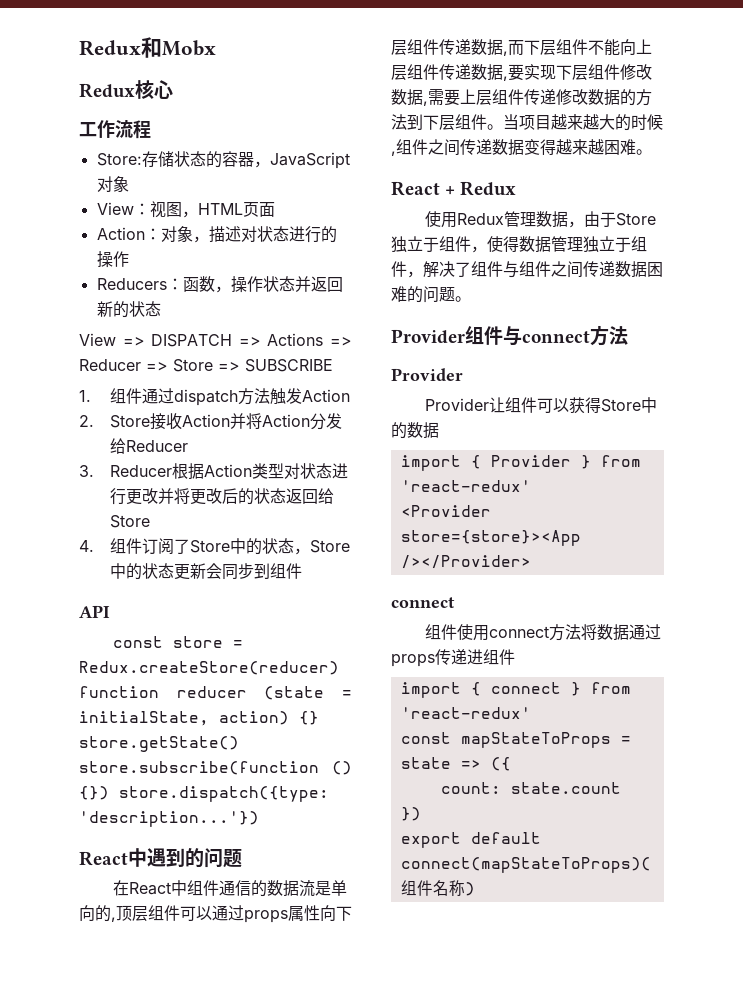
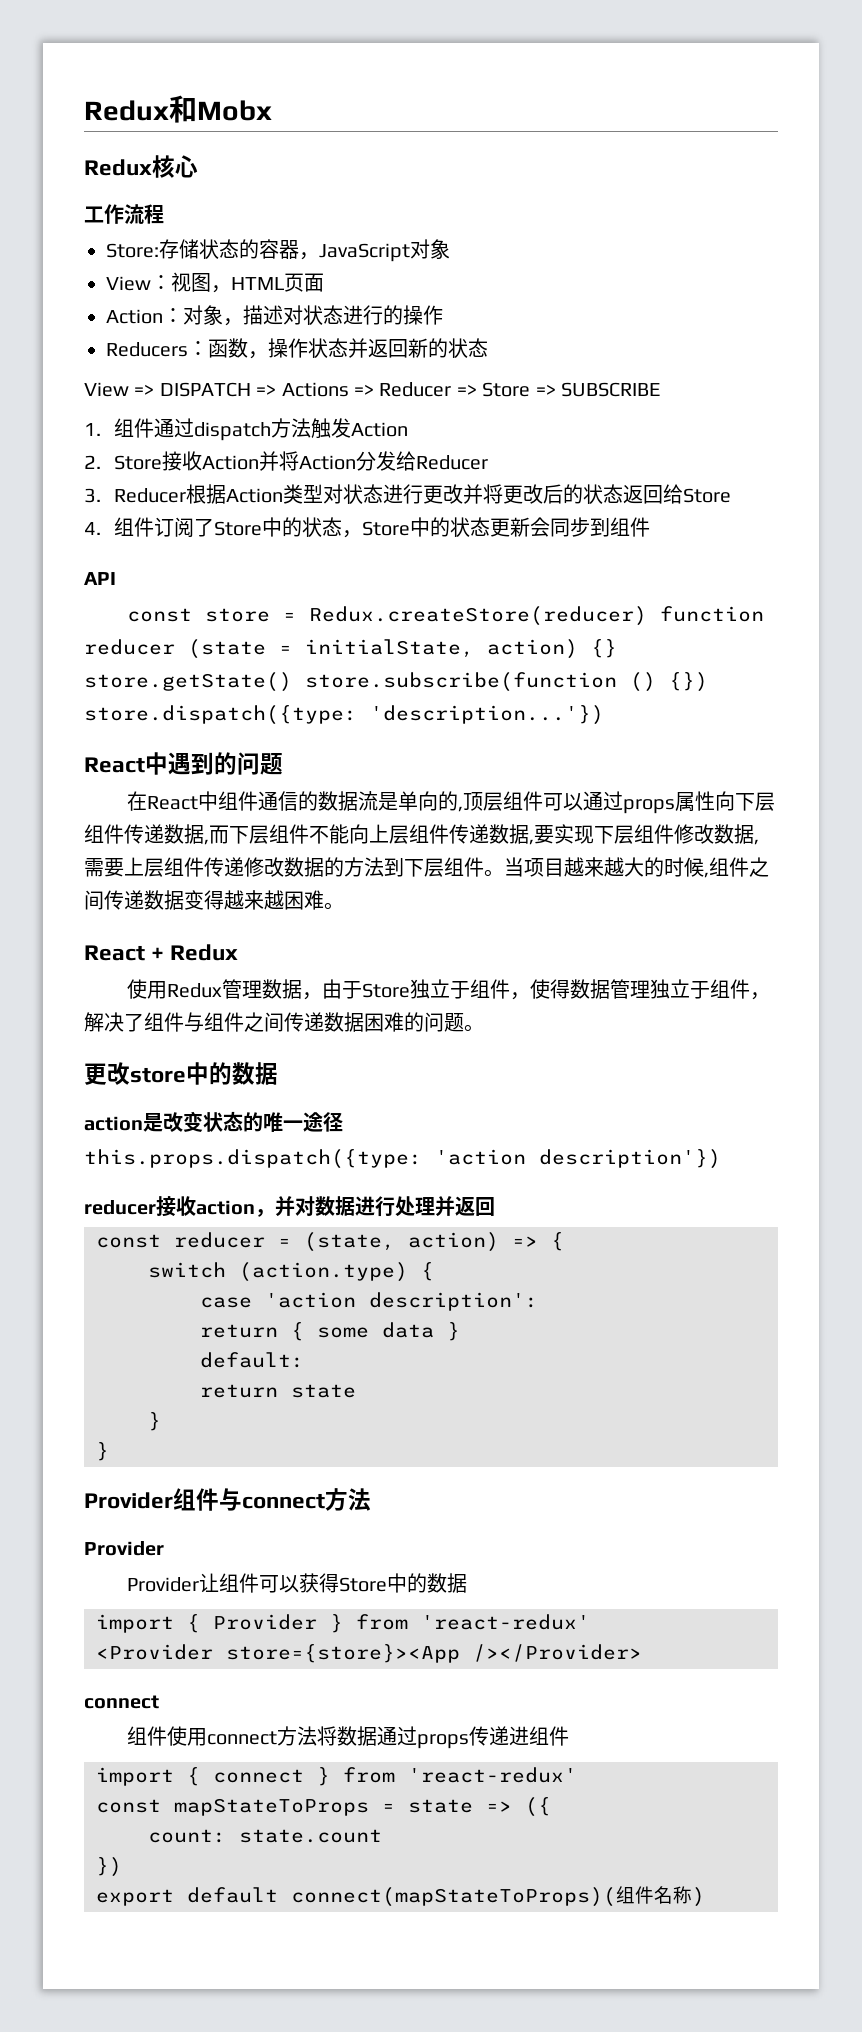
+ 更改store中的数据
+ action是改变状态的唯一途径
+ this.props.dispatch({type: 'action description'})
+ reducer接收action，并对数据进行处理并返回
+ const reducer = (state, action) => {
+ switch (action.type) {
+ case 'action description':
+ return { some data }
+ default:
+ return state
+ }
+ }

